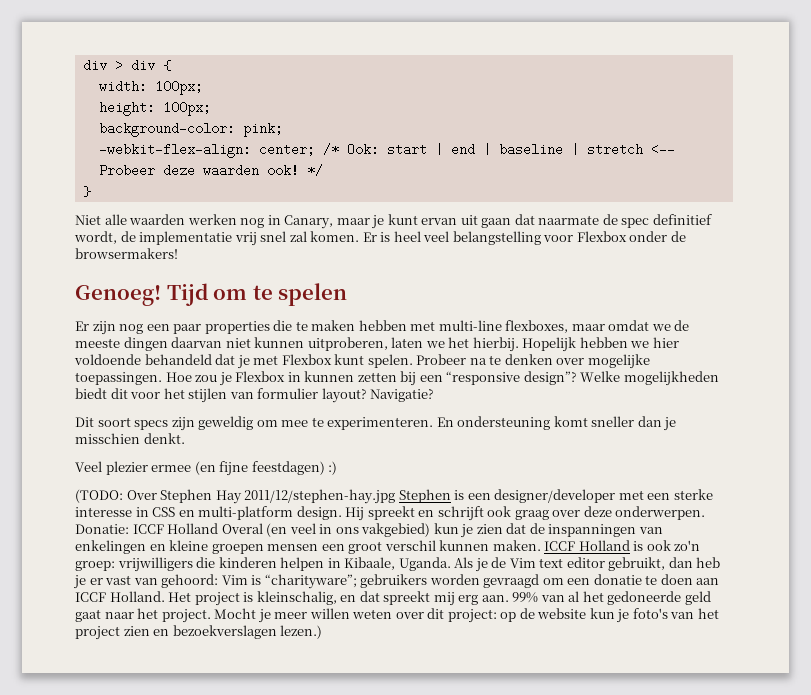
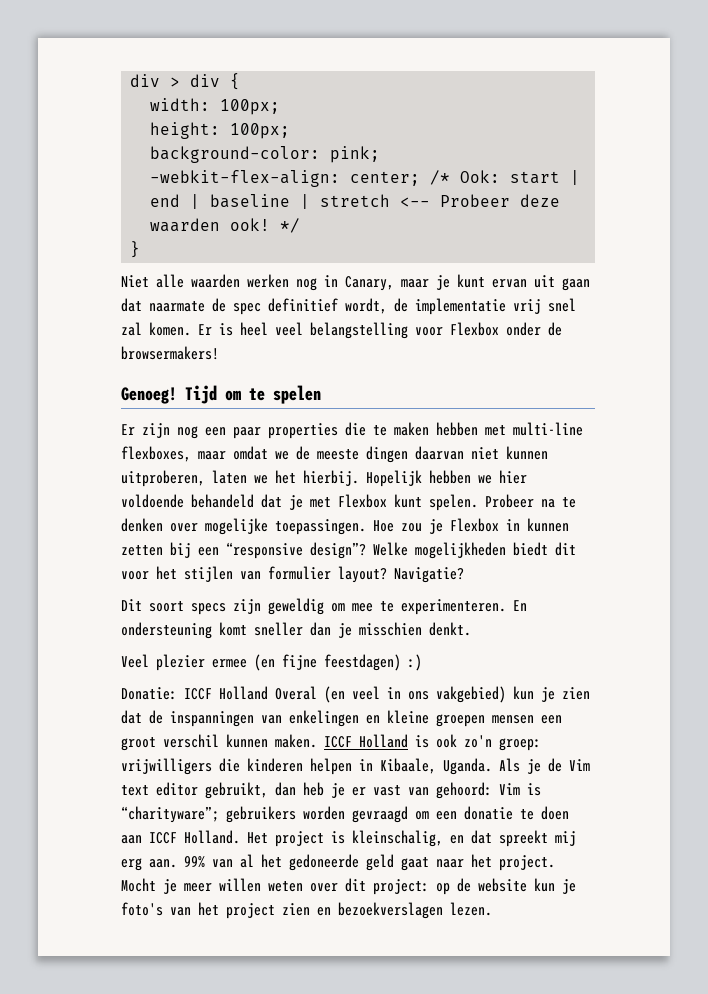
- (TODO: Over Stephen Hay 2011/12/stephen-hay.jpg Stephen is een designer/developer met een sterke interesse in CSS en multi-platform design. Hij spreekt en schrijft ook graag over deze onderwerpen.
- Mocht je meer willen weten over dit project: op de website kun je foto's van het project zien en bezoekverslagen lezen.)
+ Mocht je meer willen weten over dit project: op de website kun je foto's van het project zien en bezoekverslagen lezen.

